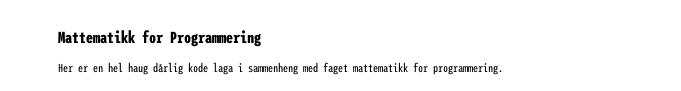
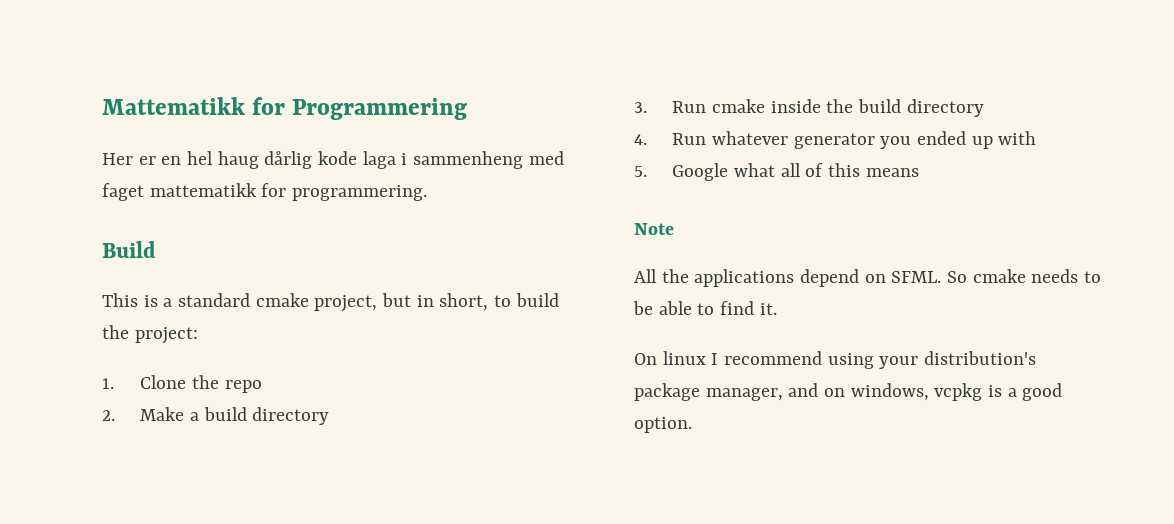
+ Build
+ This is a standard cmake project, but in short, to build the project:
+ 1. Clone the repo
+ 2. Make a build directory
+ 3. Run cmake inside the build directory
+ 4. Run whatever generator you ended up with
+ 5. Google what all of this means
+ Note
+ All the applications depend on SFML. So cmake needs to be able to find it.
+ On linux I recommend using your distribution's package manager, and on windows, vcpkg is a good option.

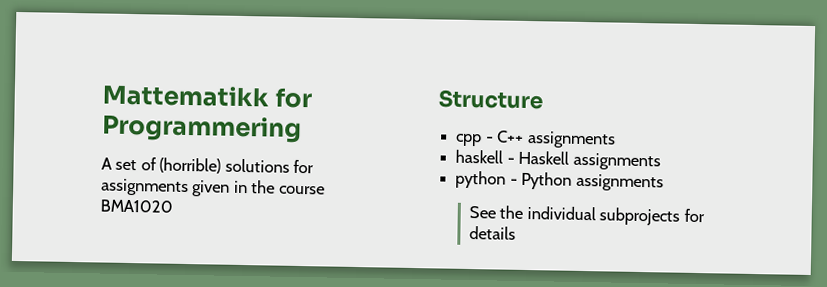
- Her er en hel haug dårlig kode laga i sammenheng med faget mattematikk for programmering.
- Build
- This is a standard cmake project, but in short, to build the project:
- 1. Clone the repo
- 2. Make a build directory
- 3. Run cmake inside the build directory
- 4. Run whatever generator you ended up with
- 5. Google what all of this means
- Note
- All the applications depend on SFML. So cmake needs to be able to find it.
- On linux I recommend using your distribution's package manager, and on windows, vcpkg is a good option.
+ A set of (horrible) solutions for assignments given in the course BMA1020
+ Structure
+ cpp - C++ assignments
+ haskell - Haskell assignments
+ python - Python assignments
+ See the individual subprojects for details

